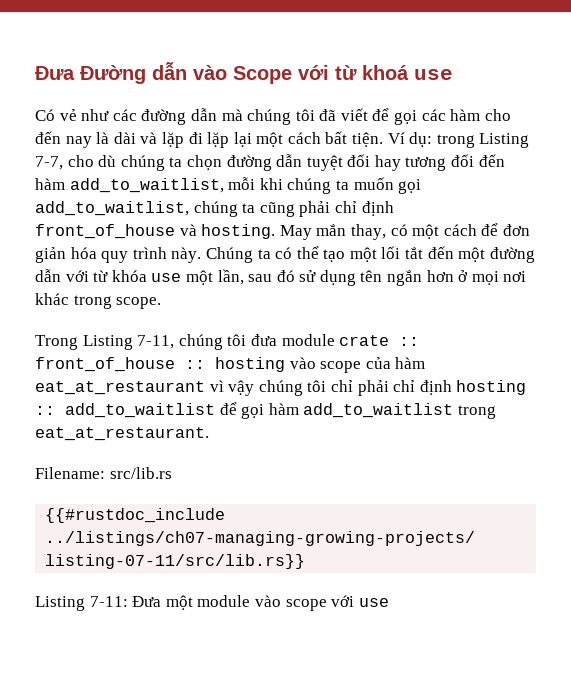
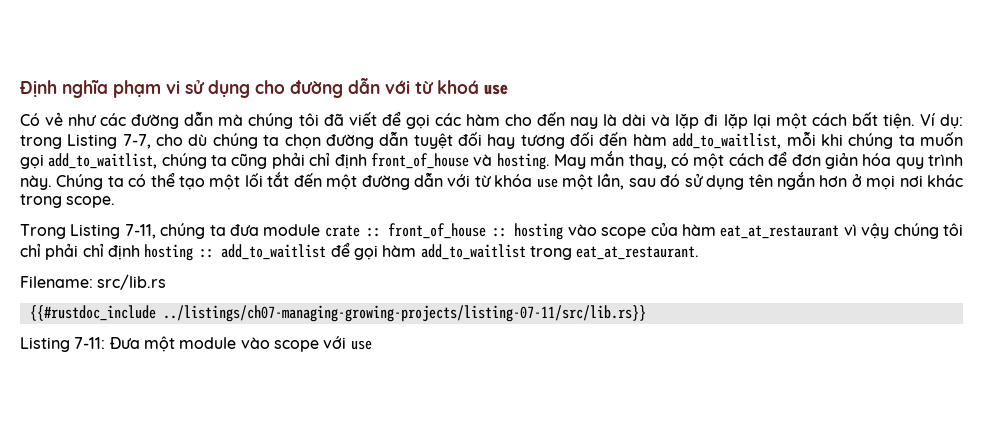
- Đưa Đường dẫn vào Scope với từ khoá use
+ Định nghĩa phạm vi sử dụng cho đường dẫn với từ khoá use
- Trong Listing 7-11, chúng tôi đưa module crate :: front_of_house :: hosting vào scope của hàm eat_at_restaurant vì vậy chúng tôi chỉ phải chỉ định hosting :: add_to_waitlist để gọi hàm add_to_waitlist trong eat_at_restaurant.
+ Trong Listing 7-11, chúng ta đưa module crate :: front_of_house :: hosting vào scope của hàm eat_at_restaurant vì vậy chúng tôi chỉ phải chỉ định hosting :: add_to_waitlist để gọi hàm add_to_waitlist trong eat_at_restaurant.

